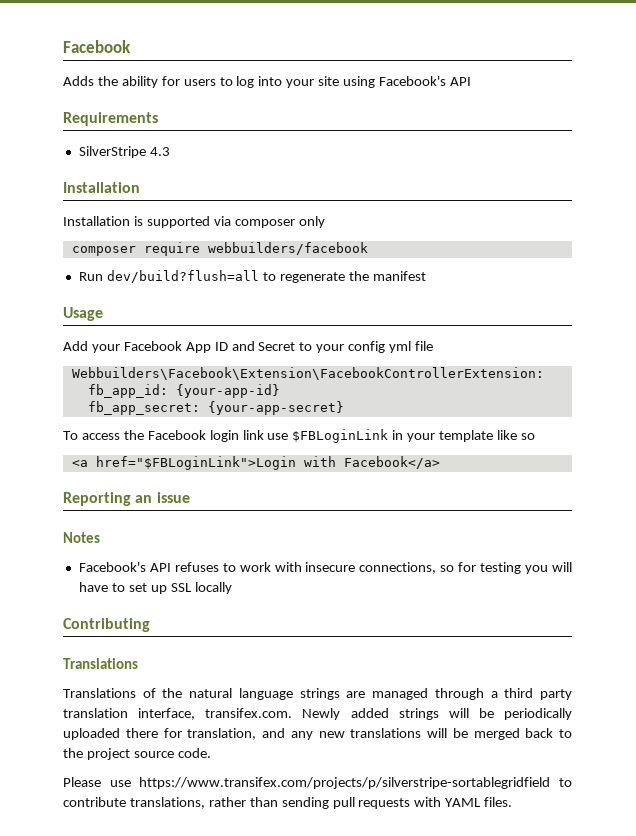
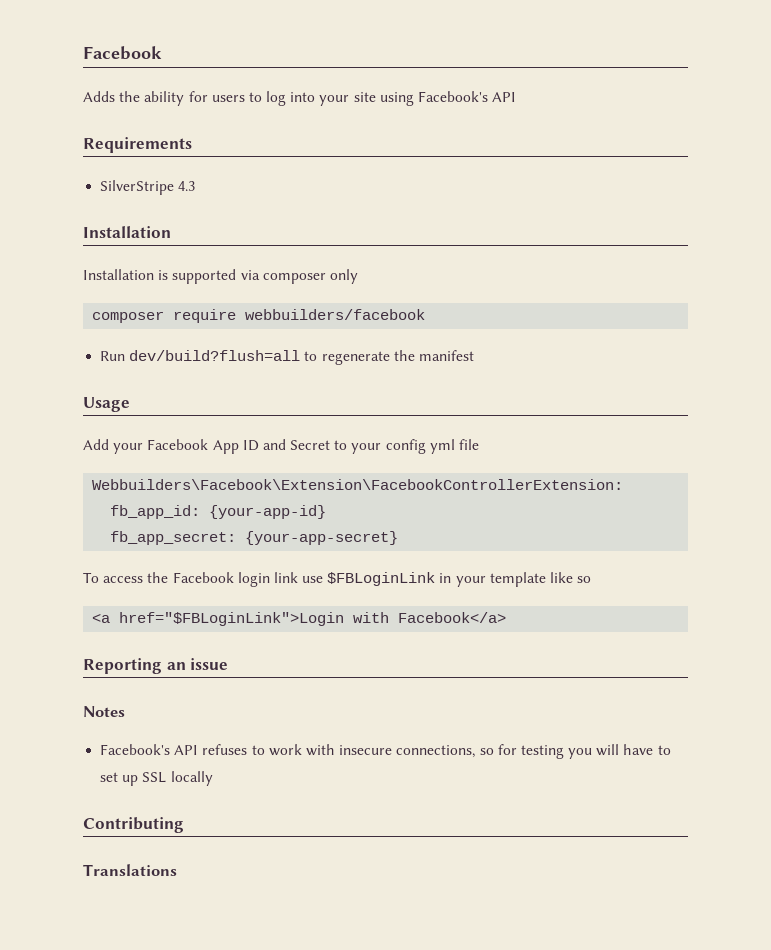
- Translations of the natural language strings are managed through a third party translation interface, transifex.com. Newly added strings will be periodically uploaded there for translation, and any new translations will be merged back to the project source code.
- Please use https://www.transifex.com/projects/p/silverstripe-sortablegridfield to contribute translations, rather than sending pull requests with YAML files.

